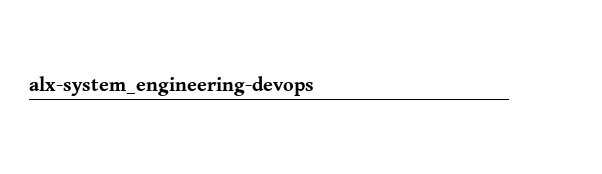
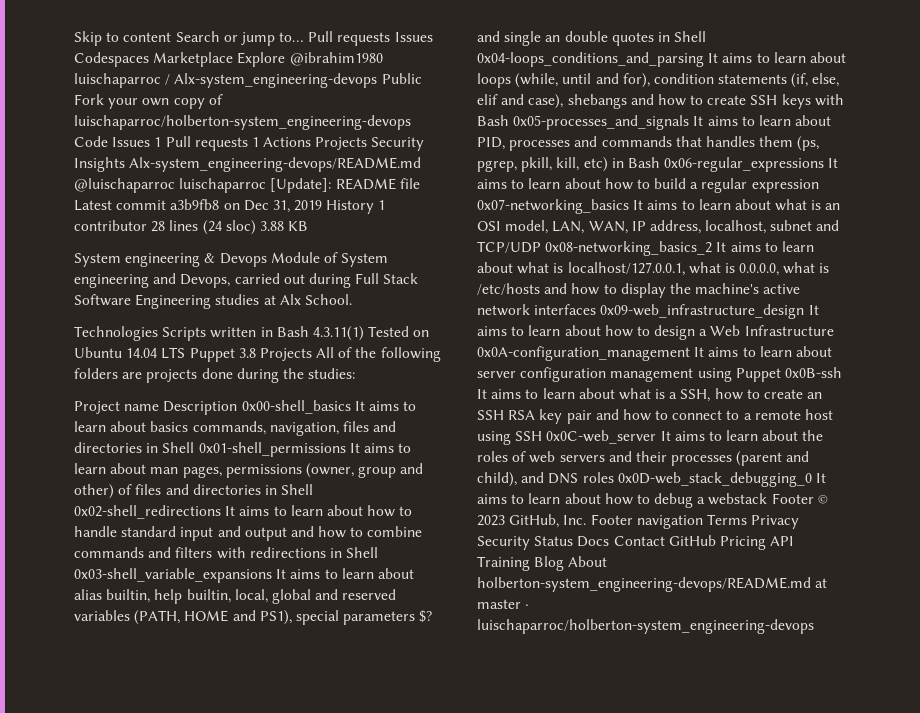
- alx-system_engineering-devops
+ Skip to content Search or jump to… Pull requests Issues Codespaces Marketplace Explore @ibrahim1980 luischaparroc / Alx-system_engineering-devops Public Fork your own copy of luischaparroc/holberton-system_engineering-devops Code Issues 1 Pull requests 1 Actions Projects Security Insights Alx-system_engineering-devops/README.md @luischaparroc luischaparroc [Update]: README file Latest commit a3b9fb8 on Dec 31, 2019 History 1 contributor 28 lines (24 sloc) 3.88 KB
+ System engineering & Devops Module of System engineering and Devops, carried out during Full Stack Software Engineering studies at Alx School.
+ Technologies Scripts written in Bash 4.3.11(1) Tested on Ubuntu 14.04 LTS Puppet 3.8 Projects All of the following folders are projects done during the studies:
+ Project name Description 0x00-shell_basics It aims to learn about basics commands, navigation, files and directories in Shell 0x01-shell_permissions It aims to learn about man pages, permissions (owner, group and other) of files and directories in Shell 0x02-shell_redirections It aims to learn about how to handle standard input and output and how to combine commands and filters with redirections in Shell 0x03-shell_variable_expansions It aims to learn about alias builtin, help builtin, local, global and reserved variables (PATH, HOME and PS1), special parameters $? and single an double quotes in Shell 0x04-loops_conditions_and_parsing It aims to learn about loops (while, until and for), condition statements (if, else, elif and case), shebangs and how to create SSH keys with Bash 0x05-processes_and_signals It aims to learn about PID, processes and commands that handles them (ps, pgrep, pkill, kill, etc) in Bash 0x06-regular_expressions It aims to learn about how to build a regular expression 0x07-networking_basics It aims to learn about what is an OSI model, LAN, WAN, IP address, localhost, subnet and TCP/UDP 0x08-networking_basics_2 It aims to learn about what is localhost/127.0.0.1, what is 0.0.0.0, what is /etc/hosts and how to display the machine's active network interfaces 0x09-web_infrastructure_design It aims to learn about how to design a Web Infrastructure 0x0A-configuration_management It aims to learn about server configuration management using Puppet 0x0B-ssh It aims to learn about what is a SSH, how to create an SSH RSA key pair and how to connect to a remote host using SSH 0x0C-web_server It aims to learn about the roles of web servers and their processes (parent and child), and DNS roles 0x0D-web_stack_debugging_0 It aims to learn about how to debug a webstack Footer © 2023 GitHub, Inc. Footer navigation Terms Privacy Security Status Docs Contact GitHub Pricing API Training Blog About holberton-system_engineering-devops/README.md at master · luischaparroc/holberton-system_engineering-devops

